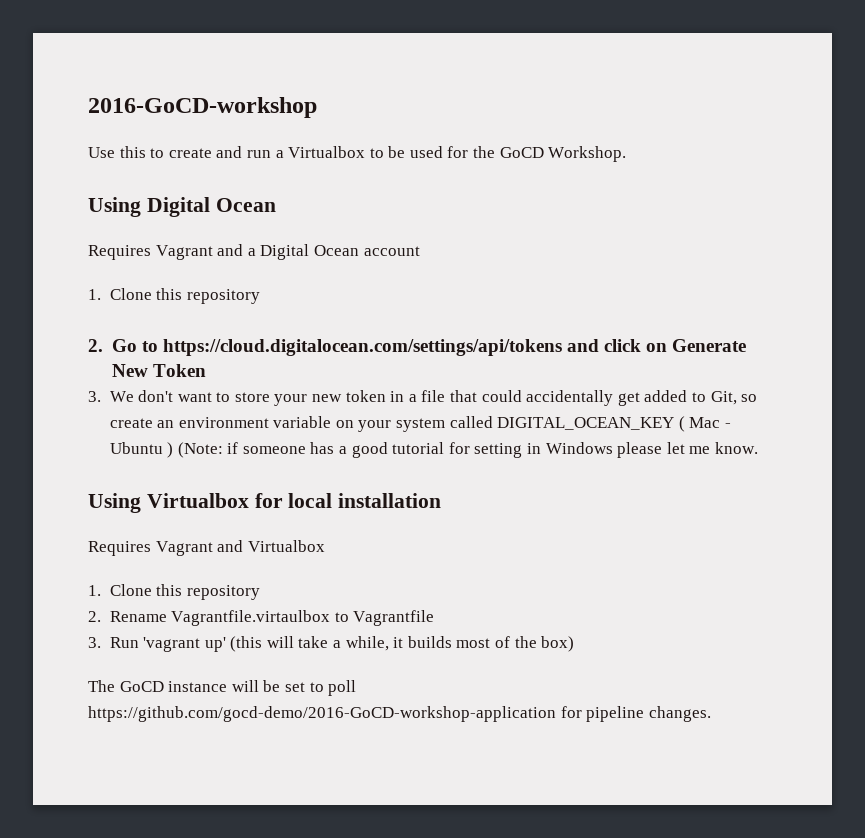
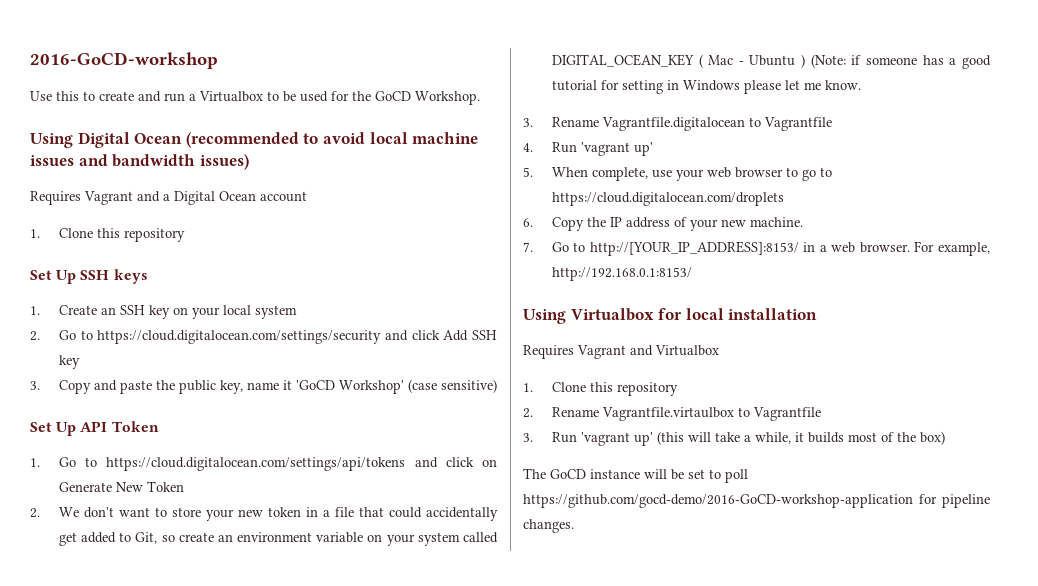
- Using Digital Ocean
+ Using Digital Ocean (recommended to avoid local machine issues and bandwidth issues)
- 2. Go to https://cloud.digitalocean.com/settings/api/tokens and click on Generate New Token
+ Set Up SSH keys
+ 1. Create an SSH key on your local system
+ 2. Go to https://cloud.digitalocean.com/settings/security and click Add SSH key
+ 3. Copy and paste the public key, name it 'GoCD Workshop' (case sensitive)
+ Set Up API Token
+ 1. Go to https://cloud.digitalocean.com/settings/api/tokens and click on Generate New Token
- 3. We don't want to store your new token in a file that could accidentally get added to Git, so create an environment variable on your system called DIGITAL_OCEAN_KEY ( Mac - Ubuntu ) (Note: if someone has a good tutorial for setting in Windows please let me know.
+ 2. We don't want to store your new token in a file that could accidentally get added to Git, so create an environment variable on your system called DIGITAL_OCEAN_KEY ( Mac - Ubuntu ) (Note: if someone has a good tutorial for setting in Windows please let me know.
+ 3. Rename Vagrantfile.digitalocean to Vagrantfile
+ 4. Run 'vagrant up'
+ 5. When complete, use your web browser to go to https://cloud.digitalocean.com/droplets
+ 6. Copy the IP address of your new machine.
+ 7. Go to http://[YOUR_IP_ADDRESS]:8153/ in a web browser. For example, http://192.168.0.1:8153/

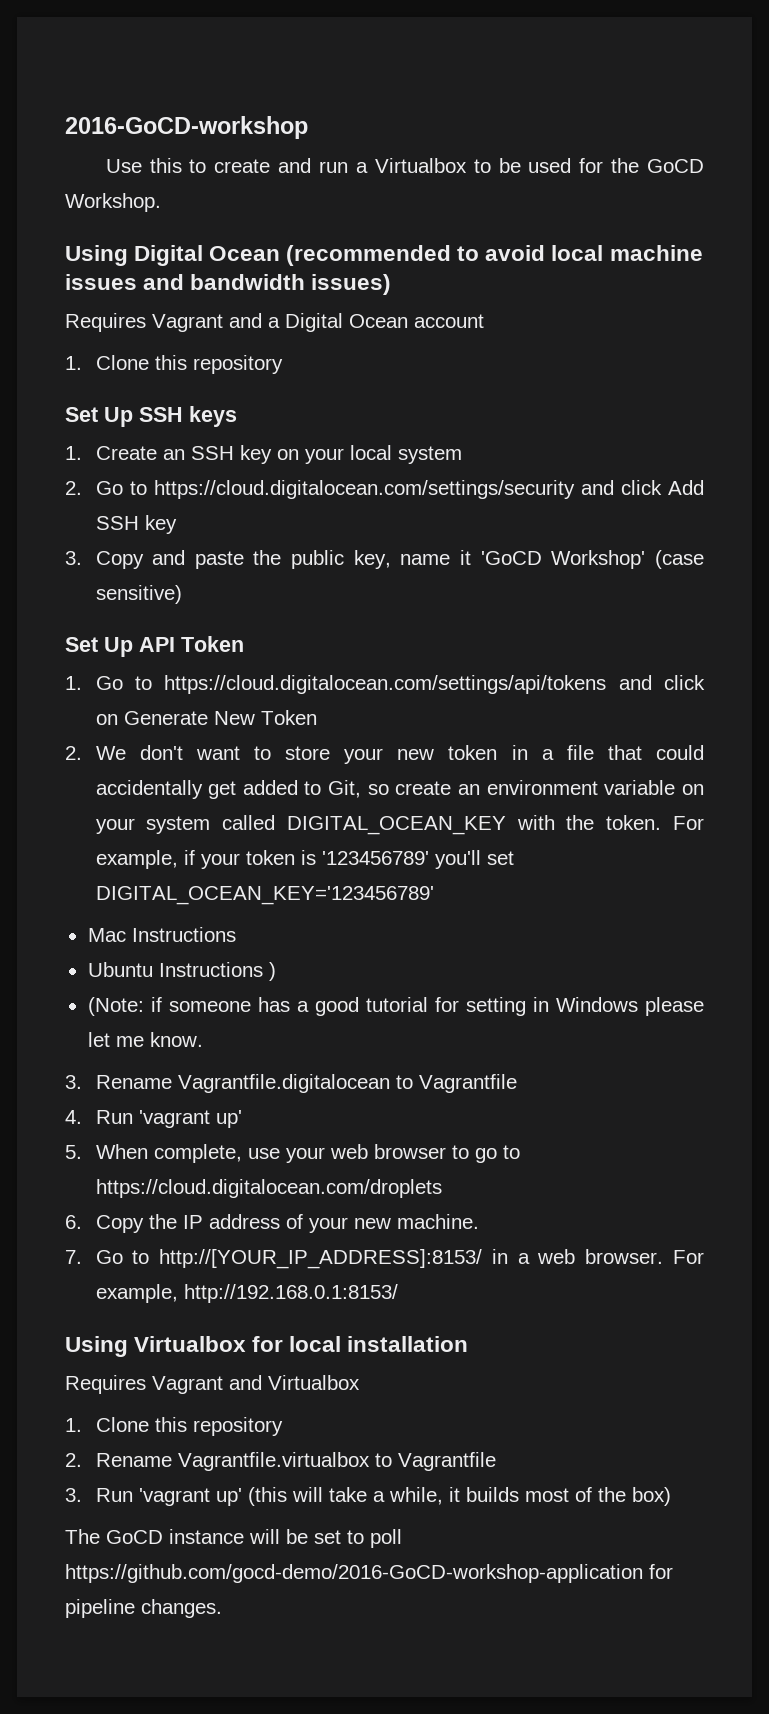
- 2. We don't want to store your new token in a file that could accidentally get added to Git, so create an environment variable on your system called DIGITAL_OCEAN_KEY ( Mac - Ubuntu ) (Note: if someone has a good tutorial for setting in Windows please let me know.
+ 2. We don't want to store your new token in a file that could accidentally get added to Git, so create an environment variable on your system called DIGITAL_OCEAN_KEY with the token. For example, if your token is '123456789' you'll set DIGITAL_OCEAN_KEY='123456789'
+ Mac Instructions
+ Ubuntu Instructions )
+ (Note: if someone has a good tutorial for setting in Windows please let me know.
- 2. Rename Vagrantfile.virtaulbox to Vagrantfile
+ 2. Rename Vagrantfile.virtualbox to Vagrantfile

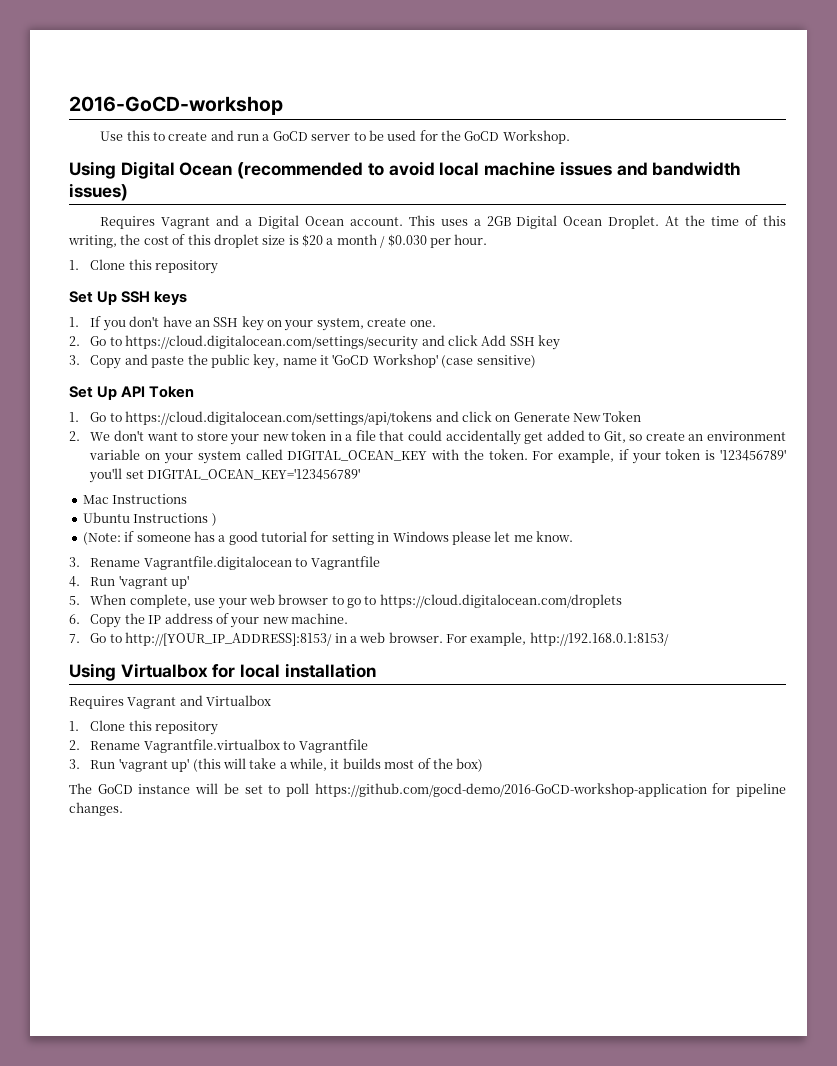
- Use this to create and run a Virtualbox to be used for the GoCD Workshop.
+ Use this to create and run a GoCD server to be used for the GoCD Workshop.
- Requires Vagrant and a Digital Ocean account
+ Requires Vagrant and a Digital Ocean account. This uses a 2GB Digital Ocean Droplet. At the time of this writing, the cost of this droplet size is $20 a month / $0.030 per hour.
- 1. Create an SSH key on your local system
+ 1. If you don't have an SSH key on your system, create one.

